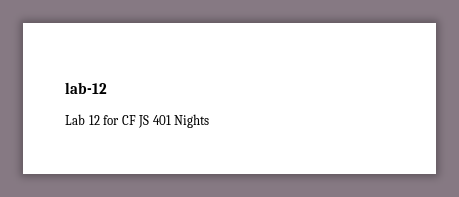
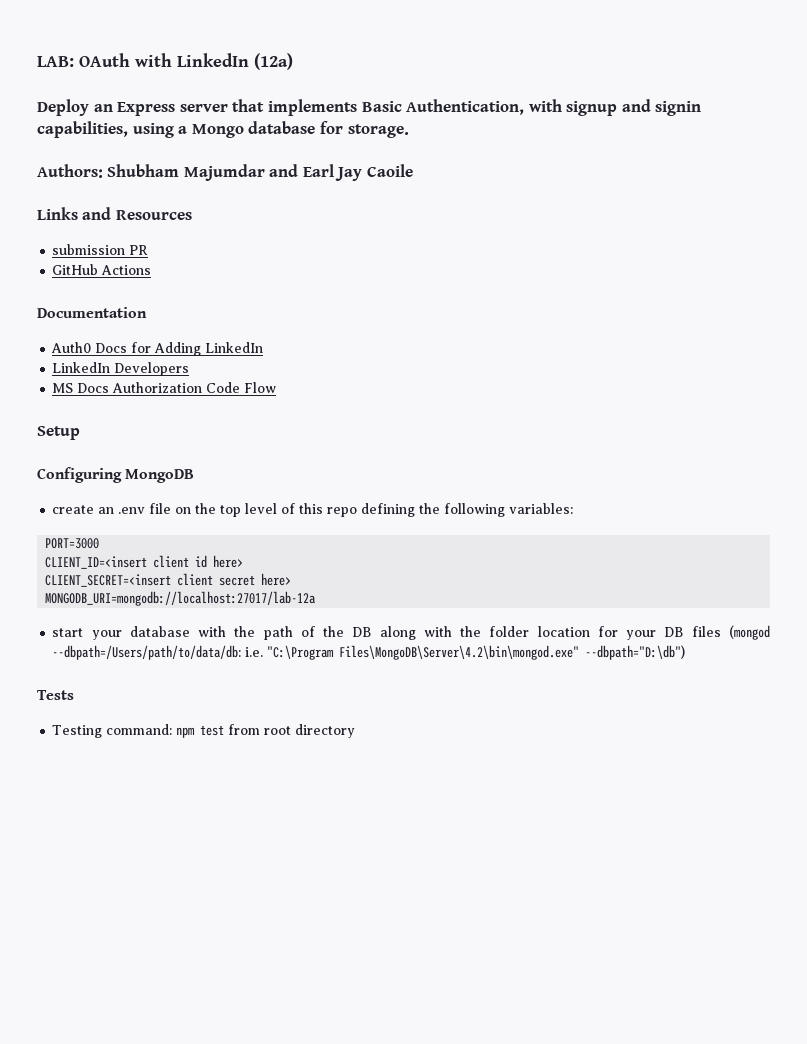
- lab-12
- Lab 12 for CF JS 401 Nights
+ LAB: OAuth with LinkedIn (12a)
+ Deploy an Express server that implements Basic Authentication, with signup and signin capabilities, using a Mongo database for storage.
+ Authors: Shubham Majumdar and Earl Jay Caoile
+ Links and Resources
+ submission PR
+ GitHub Actions
+ Documentation
+ Auth0 Docs for Adding LinkedIn
+ LinkedIn Developers
+ MS Docs Authorization Code Flow
+ Setup
+ Configuring MongoDB
+ create an .env file on the top level of this repo defining the following variables:
+ PORT=3000
+ CLIENT_ID=<insert client id here>
+ CLIENT_SECRET=<insert client secret here>
+ MONGODB_URI=mongodb://localhost:27017/lab-12a
+ start your database with the path of the DB along with the folder location for your DB files (mongod --dbpath=/Users/path/to/data/db: i.e. "C:\Program Files\MongoDB\Server\4.2\bin\mongod.exe" --dbpath="D:\db")
+ Tests
+ Testing command: npm test from root directory

